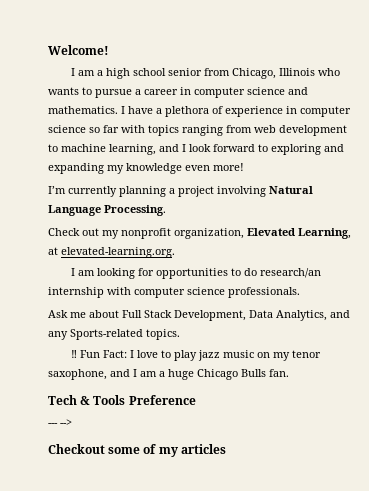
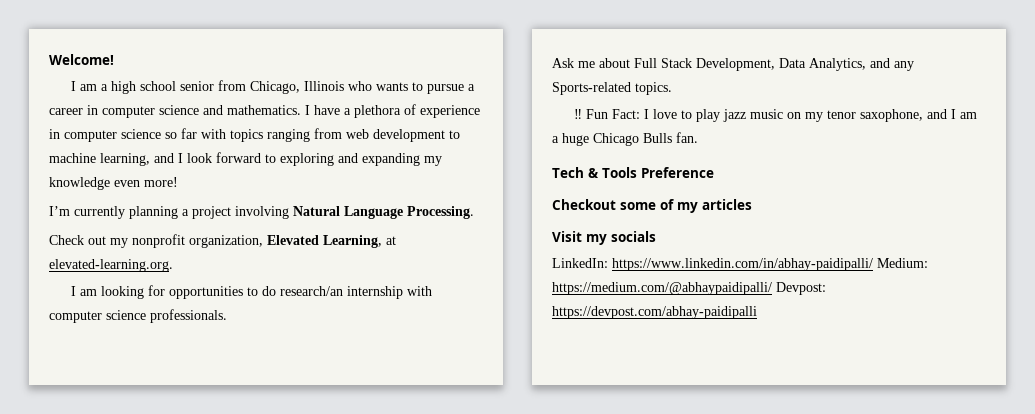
- --- -->
+ Visit my socials
+ LinkedIn: https://www.linkedin.com/in/abhay-paidipalli/ Medium: https://medium.com/@abhaypaidipalli/ Devpost: https://devpost.com/abhay-paidipalli

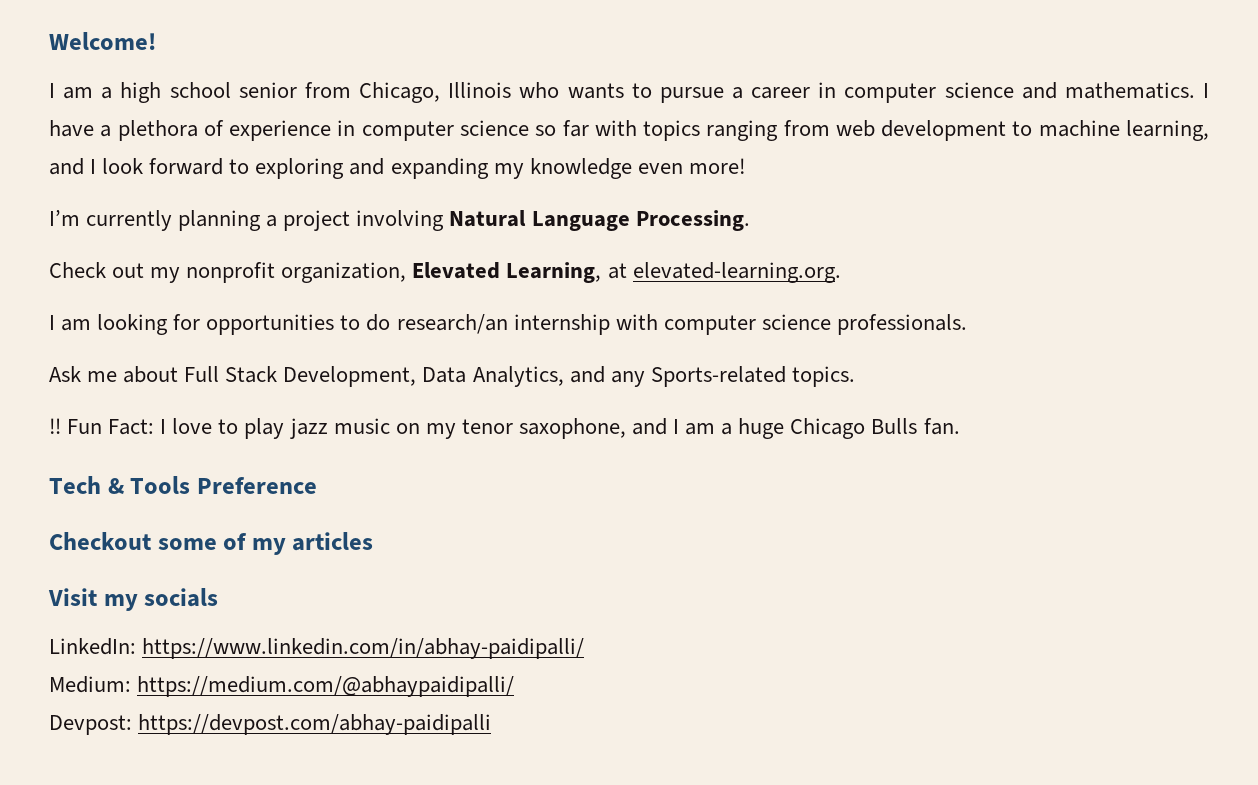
- LinkedIn: https://www.linkedin.com/in/abhay-paidipalli/ Medium: https://medium.com/@abhaypaidipalli/ Devpost: https://devpost.com/abhay-paidipalli
+ LinkedIn: https://www.linkedin.com/in/abhay-paidipalli/
+ Medium: https://medium.com/@abhaypaidipalli/
+ Devpost: https://devpost.com/abhay-paidipalli

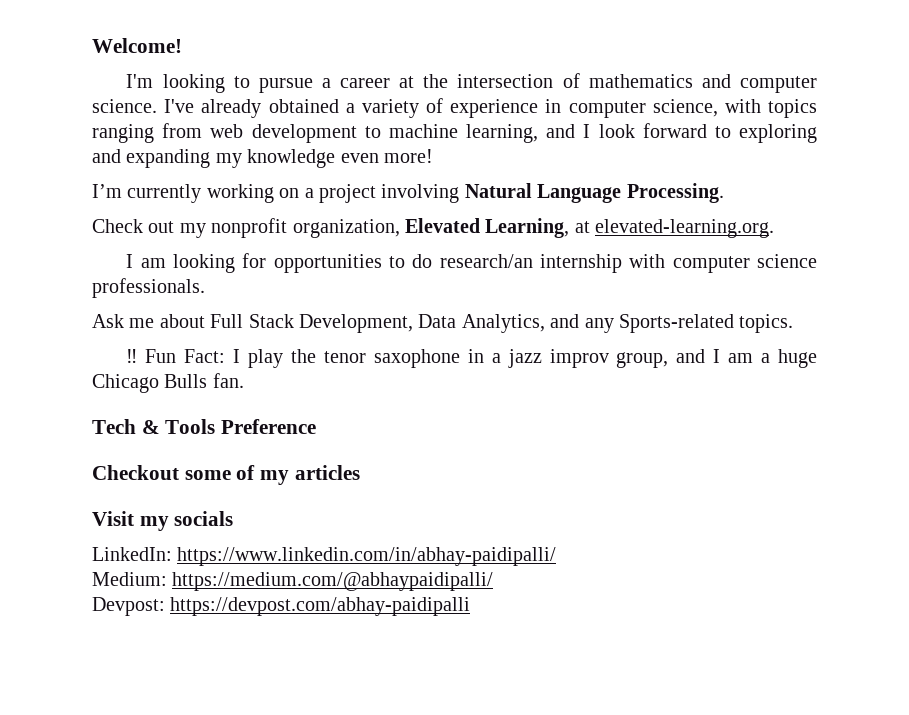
- I am a high school senior from Chicago, Illinois who wants to pursue a career in computer science and mathematics. I have a plethora of experience in computer science so far with topics ranging from web development to machine learning, and I look forward to exploring and expanding my knowledge even more!
+ I'm looking to pursue a career at the intersection of mathematics and computer science. I've already obtained a variety of experience in computer science, with topics ranging from web development to machine learning, and I look forward to exploring and expanding my knowledge even more!
- I’m currently planning a project involving Natural Language Processing.
+ I’m currently working on a project involving Natural Language Processing.
- ‼ Fun Fact: I love to play jazz music on my tenor saxophone, and I am a huge Chicago Bulls fan.
+ ‼ Fun Fact: I play the tenor saxophone in a jazz improv group, and I am a huge Chicago Bulls fan.

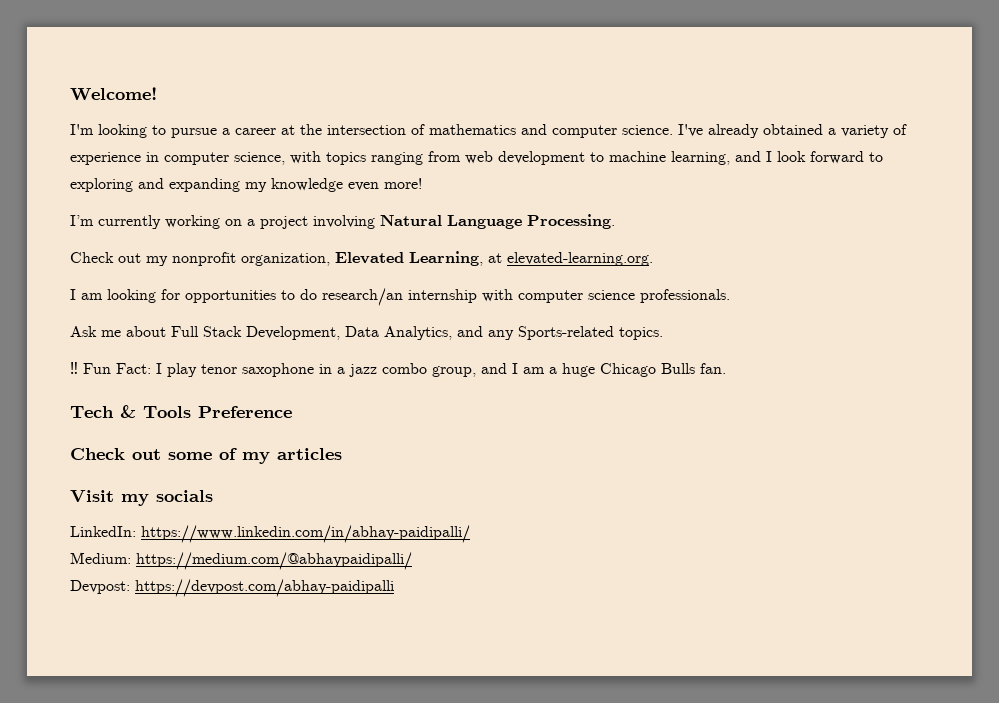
- ‼ Fun Fact: I play the tenor saxophone in a jazz improv group, and I am a huge Chicago Bulls fan.
+ ‼ Fun Fact: I play tenor saxophone in a jazz combo group, and I am a huge Chicago Bulls fan.
- Checkout some of my articles
+ Check out some of my articles

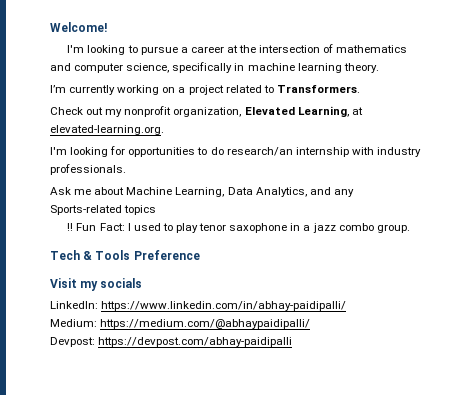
- I'm looking to pursue a career at the intersection of mathematics and computer science. I've already obtained a variety of experience in computer science, with topics ranging from web development to machine learning, and I look forward to exploring and expanding my knowledge even more!
+ I'm looking to pursue a career at the intersection of mathematics and computer science, specifically in machine learning theory.
- I’m currently working on a project involving Natural Language Processing.
+ I’m currently working on a project related to Transformers.
- I am looking for opportunities to do research/an internship with computer science professionals.
+ I'm looking for opportunities to do research/an internship with industry professionals.
- Ask me about Full Stack Development, Data Analytics, and any Sports-related topics.
+ Ask me about Machine Learning, Data Analytics, and any Sports-related topics
- ‼ Fun Fact: I play tenor saxophone in a jazz combo group, and I am a huge Chicago Bulls fan.
+ ‼ Fun Fact: I used to play tenor saxophone in a jazz combo group.
  Tech & Tools Preference
- Check out some of my articles

